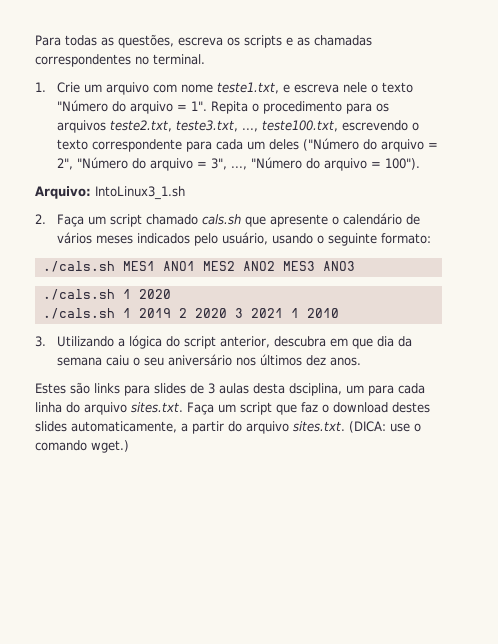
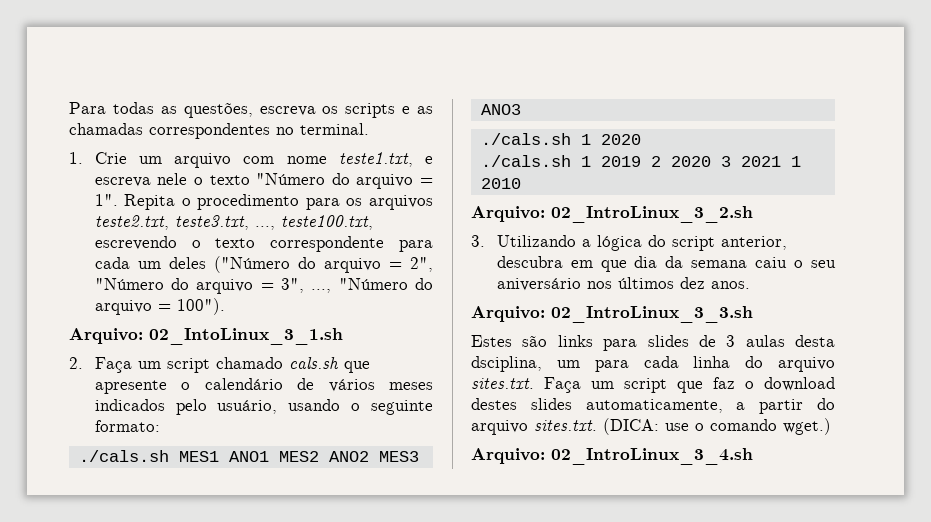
- Arquivo: IntoLinux3_1.sh
+ Arquivo: 02_IntoLinux_3_1.sh
+ Arquivo: 02_IntroLinux_3_2.sh
+ Arquivo: 02_IntroLinux_3_3.sh
+ Arquivo: 02_IntroLinux_3_4.sh

